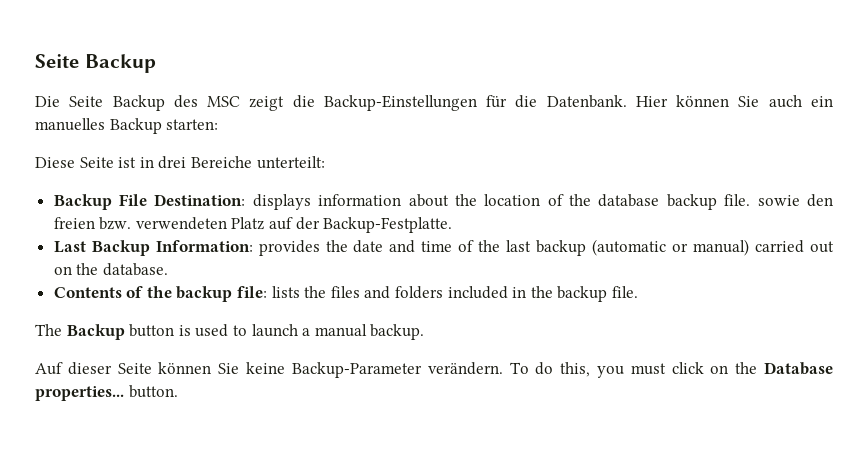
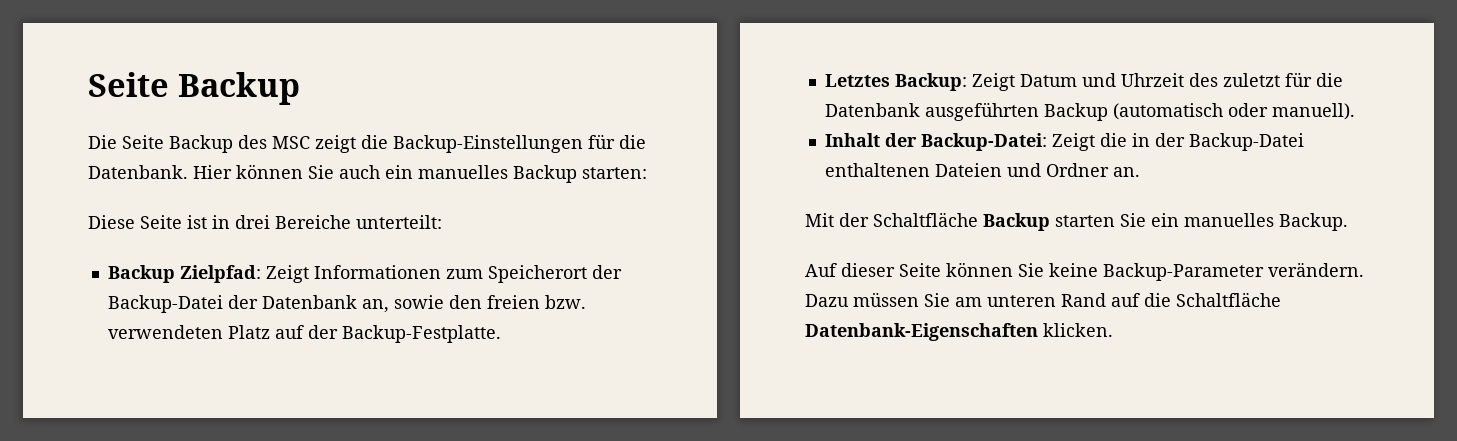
- Backup File Destination: displays information about the location of the database backup file. sowie den freien bzw. verwendeten Platz auf der Backup-Festplatte.
+ Backup Zielpfad: Zeigt Informationen zum Speicherort der Backup-Datei der Datenbank an, sowie den freien bzw. verwendeten Platz auf der Backup-Festplatte.
- Last Backup Information: provides the date and time of the last backup (automatic or manual) carried out on the database.
- Contents of the backup file: lists the files and folders included in the backup file.
- The Backup button is used to launch a manual backup.
+ Letztes Backup: Zeigt Datum und Uhrzeit des zuletzt für die Datenbank ausgeführten Backup (automatisch oder manuell).
+ Inhalt der Backup-Datei: Zeigt die in der Backup-Datei enthaltenen Dateien und Ordner an.
+ Mit der Schaltfläche Backup starten Sie ein manuelles Backup.
- To do this, you must click on the Database properties... button.
+ Dazu müssen Sie am unteren Rand auf die Schaltfläche Datenbank-Eigenschaften klicken.

